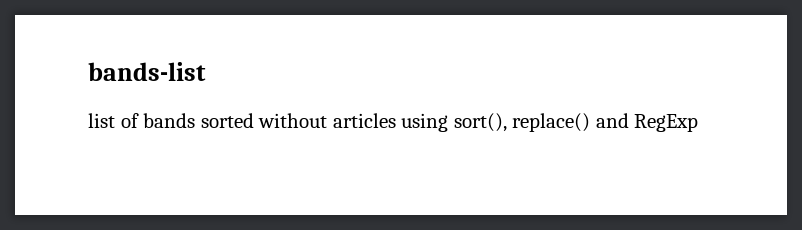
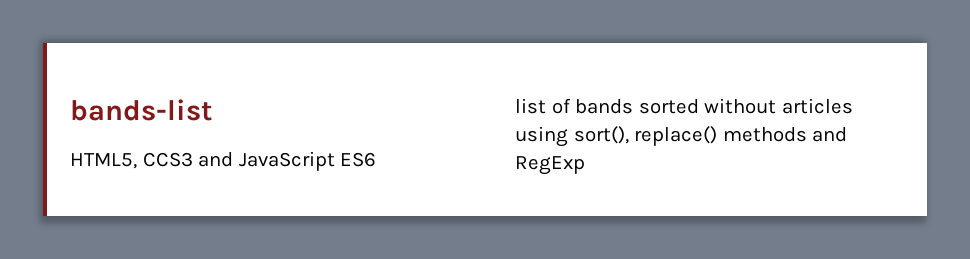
+ HTML5, CCS3 and JavaScript ES6
- list of bands sorted without articles using sort(), replace() and RegExp
+ list of bands sorted without articles using sort(), replace() methods and RegExp

